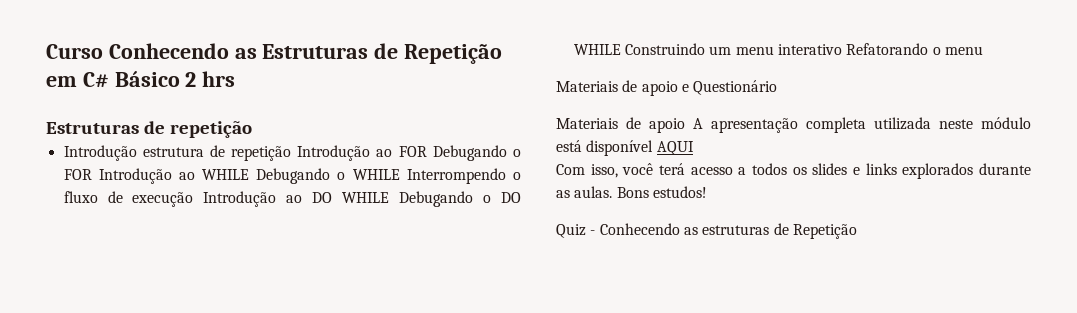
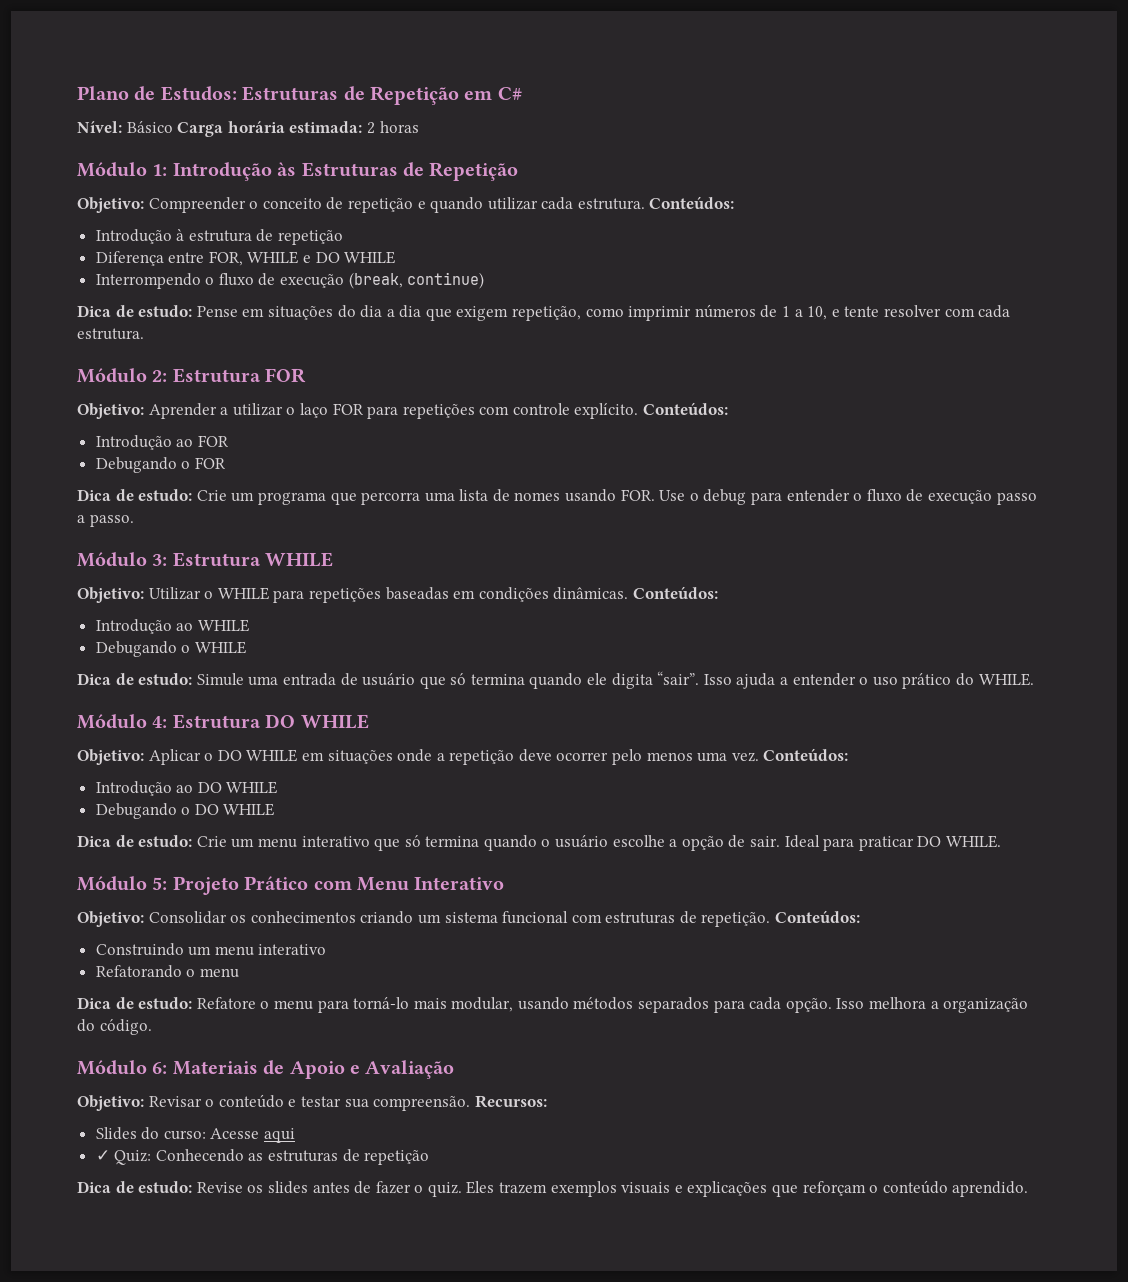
- Curso Conhecendo as Estruturas de Repetição em C# Básico 2 hrs
- Estruturas de repetição
- Introdução estrutura de repetição Introdução ao FOR Debugando o FOR Introdução ao WHILE Debugando o WHILE Interrompendo o fluxo de execução Introdução ao DO WHILE Debugando o DO WHILE Construindo um menu interativo Refatorando o menu
+ Plano de Estudos: Estruturas de Repetição em C#
+ Nível: Básico Carga horária estimada: 2 horas
+ Módulo 1: Introdução às Estruturas de Repetição
+ Objetivo: Compreender o conceito de repetição e quando utilizar cada estrutura. Conteúdos:
+ Introdução à estrutura de repetição
+ Diferença entre FOR, WHILE e DO WHILE
+ Interrompendo o fluxo de execução (break, continue)
+ Dica de estudo: Pense em situações do dia a dia que exigem repetição, como imprimir números de 1 a 10, e tente resolver com cada estrutura.
+ Módulo 2: Estrutura FOR
+ Objetivo: Aprender a utilizar o laço FOR para repetições com controle explícito. Conteúdos:
+ Introdução ao FOR
+ Debugando o FOR
+ Dica de estudo: Crie um programa que percorra uma lista de nomes usando FOR. Use o debug para entender o fluxo de execução passo a passo.
+ Módulo 3: Estrutura WHILE
+ Objetivo: Utilizar o WHILE para repetições baseadas em condições dinâmicas. Conteúdos:
+ Introdução ao WHILE
+ Debugando o WHILE
+ Dica de estudo: Simule uma entrada de usuário que só termina quando ele digita “sair”. Isso ajuda a entender o uso prático do WHILE.
+ Módulo 4: Estrutura DO WHILE
+ Objetivo: Aplicar o DO WHILE em situações onde a repetição deve ocorrer pelo menos uma vez. Conteúdos:
+ Introdução ao DO WHILE
+ Debugando o DO WHILE
+ Dica de estudo: Crie um menu interativo que só termina quando o usuário escolhe a opção de sair. Ideal para praticar DO WHILE.
+ Módulo 5: Projeto Prático com Menu Interativo
+ Objetivo: Consolidar os conhecimentos criando um sistema funcional com estruturas de repetição. Conteúdos:
+ Construindo um menu interativo
+ Refatorando o menu
- Materiais de apoio e Questionário
- Materiais de apoio A apresentação completa utilizada neste módulo está disponível AQUI
- Com isso, você terá acesso a todos os slides e links explorados durante as aulas. Bons estudos!
- Quiz - Conhecendo as estruturas de Repetição
+ Dica de estudo: Refatore o menu para torná-lo mais modular, usando métodos separados para cada opção. Isso melhora a organização do código.
+ Módulo 6: Materiais de Apoio e Avaliação
+ Objetivo: Revisar o conteúdo e testar sua compreensão. Recursos:
+ Slides do curso: Acesse aqui
+ ✓ Quiz: Conhecendo as estruturas de repetição
+ Dica de estudo: Revise os slides antes de fazer o quiz. Eles trazem exemplos visuais e explicações que reforçam o conteúdo aprendido.

